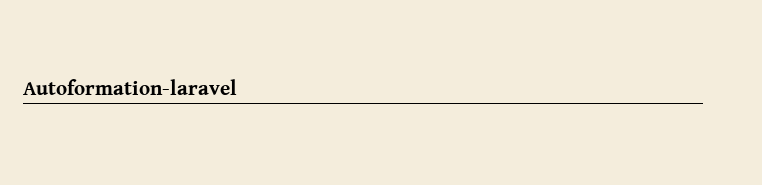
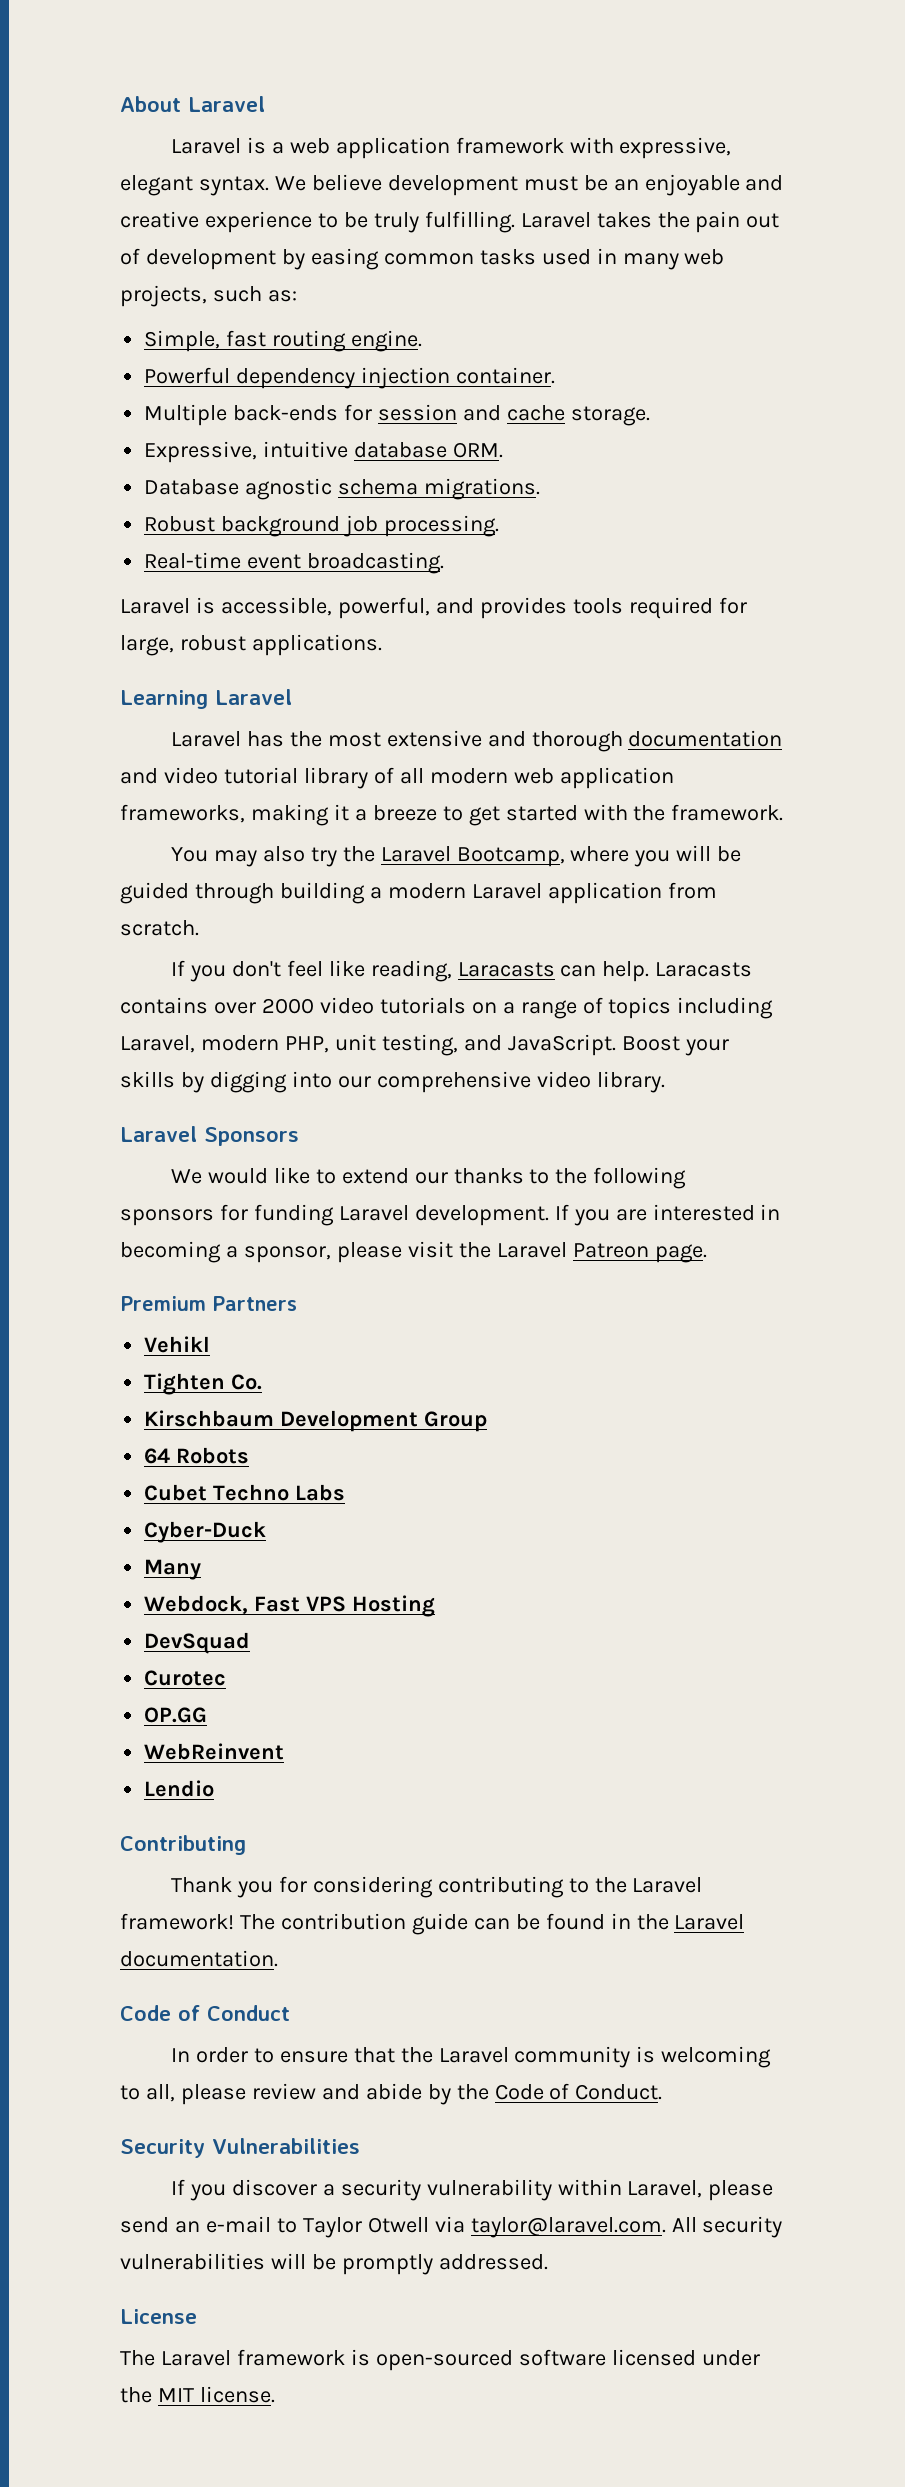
- Autoformation-laravel
+ About Laravel
+ Laravel is a web application framework with expressive, elegant syntax. We believe development must be an enjoyable and creative experience to be truly fulfilling. Laravel takes the pain out of development by easing common tasks used in many web projects, such as:
+ Simple, fast routing engine.
+ Powerful dependency injection container.
+ Multiple back-ends for session and cache storage.
+ Expressive, intuitive database ORM.
+ Database agnostic schema migrations.
+ Robust background job processing.
+ Real-time event broadcasting.
+ Laravel is accessible, powerful, and provides tools required for large, robust applications.
+ Learning Laravel
+ Laravel has the most extensive and thorough documentation and video tutorial library of all modern web application frameworks, making it a breeze to get started with the framework.
+ You may also try the Laravel Bootcamp, where you will be guided through building a modern Laravel application from scratch.
+ If you don't feel like reading, Laracasts can help. Laracasts contains over 2000 video tutorials on a range of topics including Laravel, modern PHP, unit testing, and JavaScript. Boost your skills by digging into our comprehensive video library.
+ Laravel Sponsors
+ We would like to extend our thanks to the following sponsors for funding Laravel development. If you are interested in becoming a sponsor, please visit the Laravel Patreon page.
+ Premium Partners
+ Vehikl
+ Tighten Co.
+ Kirschbaum Development Group
+ 64 Robots
+ Cubet Techno Labs
+ Cyber-Duck
+ Many
+ Webdock, Fast VPS Hosting
+ DevSquad
+ Curotec
+ OP.GG
+ WebReinvent
+ Lendio
+ Contributing
+ Thank you for considering contributing to the Laravel framework! The contribution guide can be found in the Laravel documentation.
+ Code of Conduct
+ In order to ensure that the Laravel community is welcoming to all, please review and abide by the Code of Conduct.
+ Security Vulnerabilities
+ If you discover a security vulnerability within Laravel, please send an e-mail to Taylor Otwell via taylor@laravel.com. All security vulnerabilities will be promptly addressed.
+ License
+ The Laravel framework is open-sourced software licensed under the MIT license.

